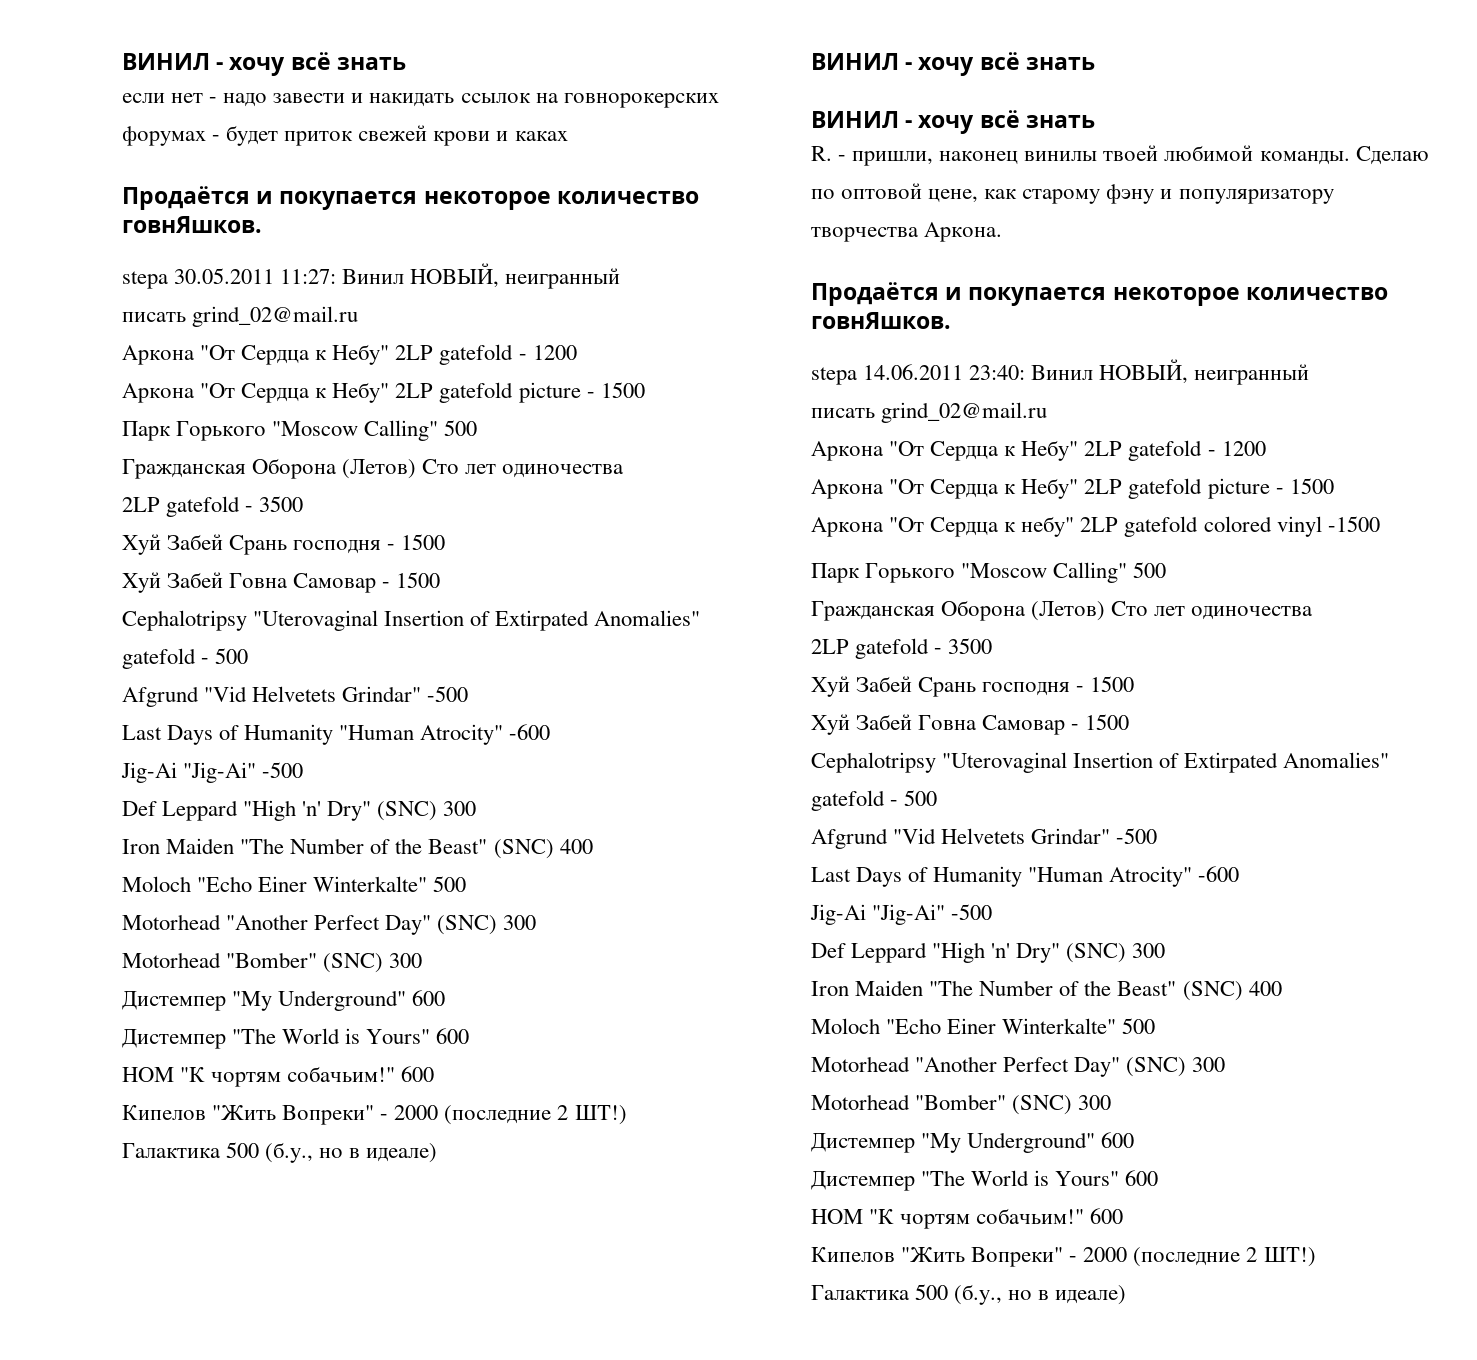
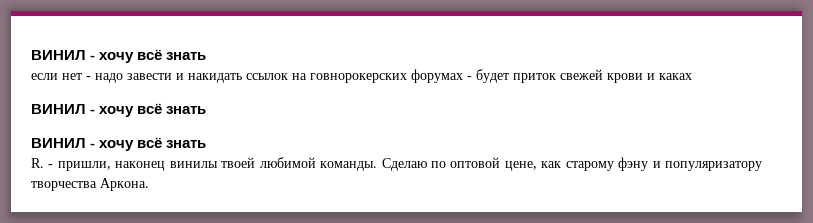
  если нет - надо завести и накидать ссылок на говнорокерских форумах - будет приток свежей крови и каках
- Продаётся и покупается некоторое количество говнЯшков.
- stepa 30.05.2011 11:27: Винил НОВЫЙ, неигранный
- писать grind_02@mail.ru
- Аркона "От Сердца к Небу" 2LP gatefold - 1200
- Аркона "От Сердца к Небу" 2LP gatefold picture - 1500
- Парк Горького "Moscow Calling" 500
- Гражданская Оборона (Летов) Сто лет одиночества
- 2LP gatefold - 3500
- Хуй Забей Срань господня - 1500
- Хуй Забей Говна Самовар - 1500
- Cephalotripsy "Uterovaginal Insertion of Extirpated Anomalies" gatefold - 500
- Afgrund "Vid Helvetets Grindar" -500
- Last Days of Humanity "Human Atrocity" -600
- Jig-Ai "Jig-Ai" -500
- Def Leppard "High 'n' Dry" (SNC) 300
- Iron Maiden "The Number of the Beast" (SNC) 400
- Moloch "Echo Einer Winterkalte" 500
- Motorhead "Another Perfect Day" (SNC) 300
- Motorhead "Bomber" (SNC) 300
- Дистемпер "My Underground" 600
- Дистемпер "The World is Yours" 600
- НОМ "К чортям собачьим!" 600
- Кипелов "Жить Вопреки" - 2000 (последние 2 ШТ!)
- Галактика 500 (б.у., но в идеале)
  Сделаю по оптовой цене, как старому фэну и популяризатору творчества Аркона.
- Продаётся и покупается некоторое количество говнЯшков.
- stepa 14.06.2011 23:40: Винил НОВЫЙ, неигранный
- писать grind_02@mail.ru
- Аркона "От Сердца к Небу" 2LP gatefold - 1200
- Аркона "От Сердца к Небу" 2LP gatefold picture - 1500
- Аркона "От Сердца к небу" 2LP gatefold colored vinyl -1500
- Парк Горького "Moscow Calling" 500
- Гражданская Оборона (Летов) Сто лет одиночества
- 2LP gatefold - 3500
- Хуй Забей Срань господня - 1500
- Хуй Забей Говна Самовар - 1500
- Cephalotripsy "Uterovaginal Insertion of Extirpated Anomalies" gatefold - 500
- Afgrund "Vid Helvetets Grindar" -500
- Last Days of Humanity "Human Atrocity" -600
- Jig-Ai "Jig-Ai" -500
- Def Leppard "High 'n' Dry" (SNC) 300
- Iron Maiden "The Number of the Beast" (SNC) 400
- Moloch "Echo Einer Winterkalte" 500
- Motorhead "Another Perfect Day" (SNC) 300
- Motorhead "Bomber" (SNC) 300
- Дистемпер "My Underground" 600
- Дистемпер "The World is Yours" 600
- НОМ "К чортям собачьим!" 600
- Кипелов "Жить Вопреки" - 2000 (последние 2 ШТ!)
- Галактика 500 (б.у., но в идеале)

